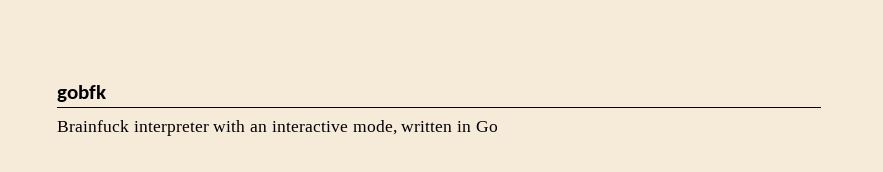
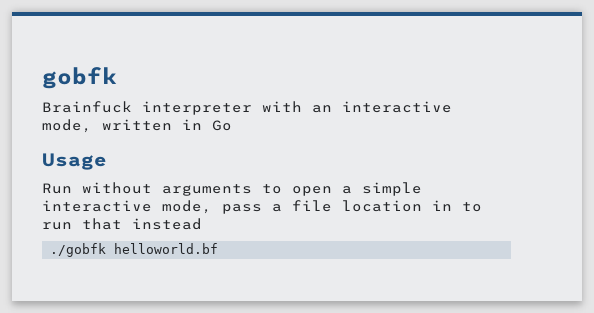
+ Usage
+ Run without arguments to open a simple interactive mode, pass a file location in to run that instead
+ ./gobfk helloworld.bf

